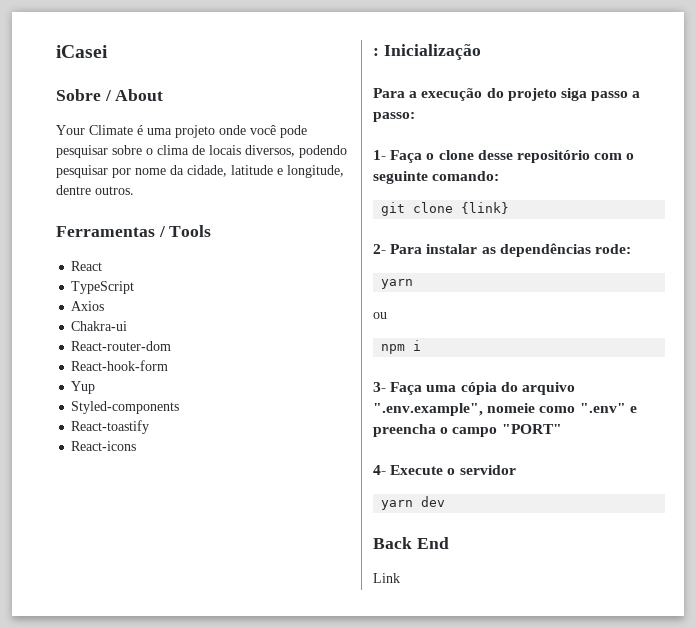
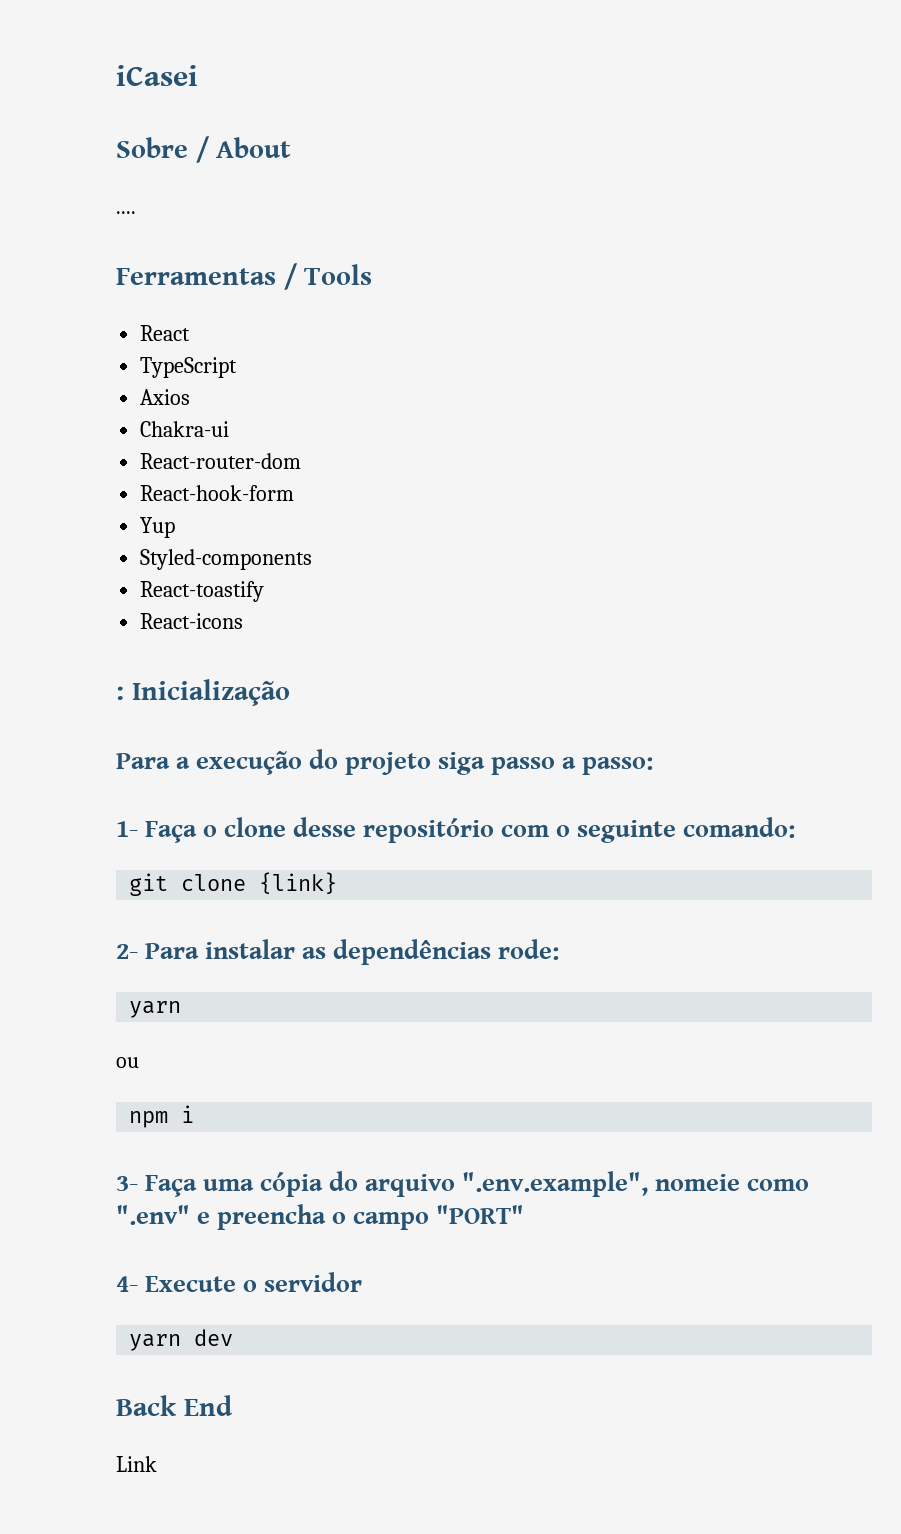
- Your Climate é uma projeto onde você pode pesquisar sobre o clima de locais diversos, podendo pesquisar por nome da cidade, latitude e longitude, dentre outros.
+ ....

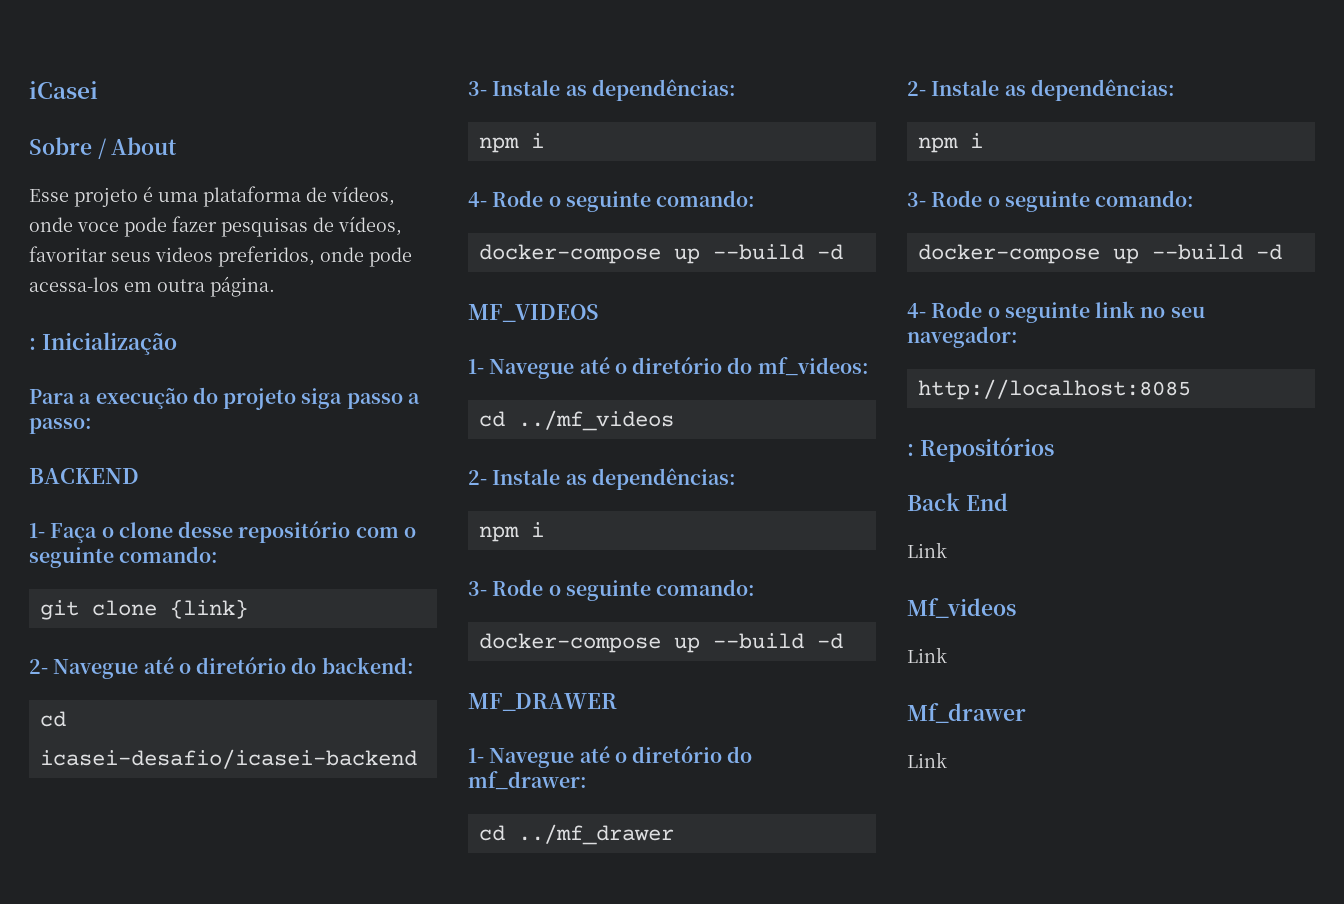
- ....
- Ferramentas / Tools
- React
- TypeScript
- Axios
- Chakra-ui
- React-router-dom
- React-hook-form
- Yup
- Styled-components
- React-toastify
- React-icons
+ Esse projeto é uma plataforma de vídeos, onde voce pode fazer pesquisas de vídeos, favoritar seus videos preferidos, onde pode acessa-los em outra página.
+ BACKEND
- 2- Para instalar as dependências rode:
- yarn
- ou
+ 2- Navegue até o diretório do backend:
+ cd icasei-desafio/icasei-backend
+ 3- Instale as dependências:
  npm i
- 3- Faça uma cópia do arquivo ".env.example", nomeie como ".env" e preencha o campo "PORT"
- 4- Execute o servidor
- yarn dev
+ 4- Rode o seguinte comando:
+ docker-compose up --build -d
+ MF_VIDEOS
+ 1- Navegue até o diretório do mf_videos:
+ cd ../mf_videos
+ 2- Instale as dependências:
+ npm i
+ 3- Rode o seguinte comando:
+ docker-compose up --build -d
+ MF_DRAWER
+ 1- Navegue até o diretório do mf_drawer:
+ cd ../mf_drawer
+ 2- Instale as dependências:
+ npm i
+ 3- Rode o seguinte comando:
+ docker-compose up --build -d
+ 4- Rode o seguinte link no seu navegador:
+ http://localhost:8085
+ : Repositórios
+ Mf_videos
+ Link
+ Mf_drawer
+ Link

